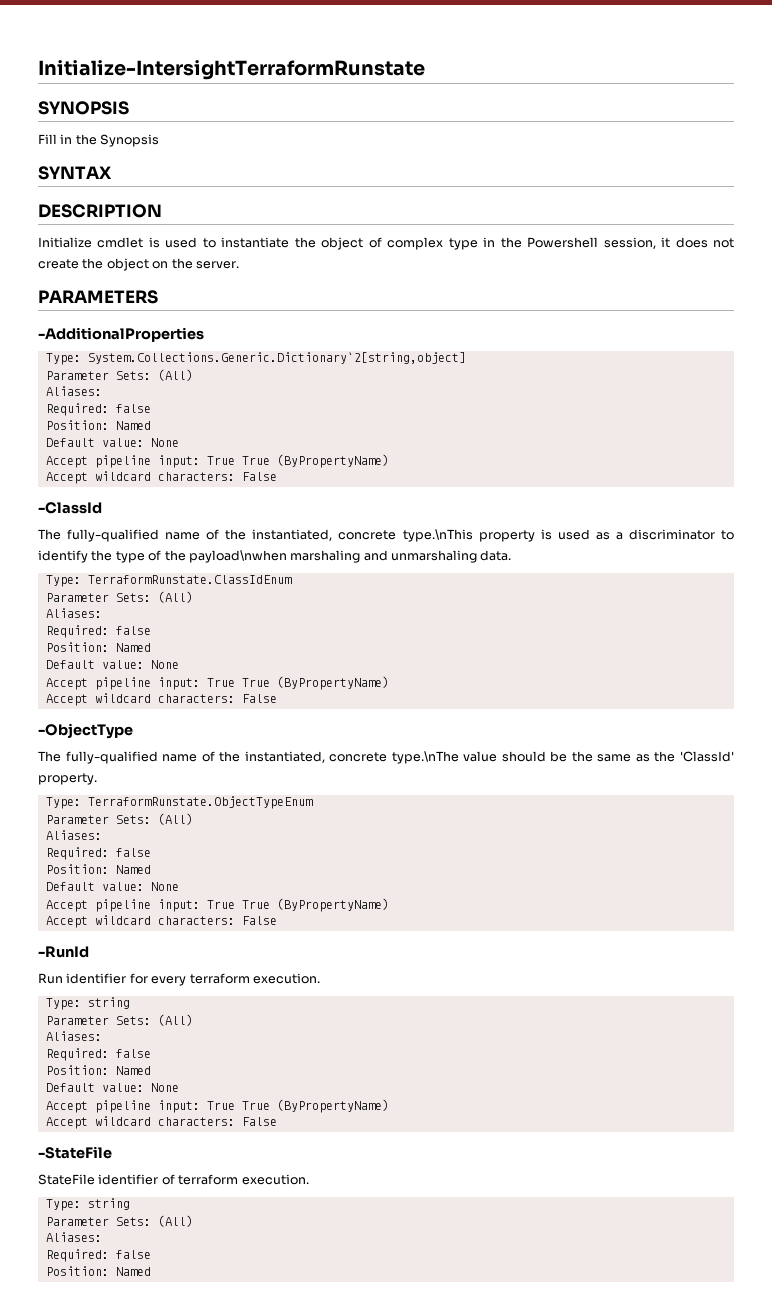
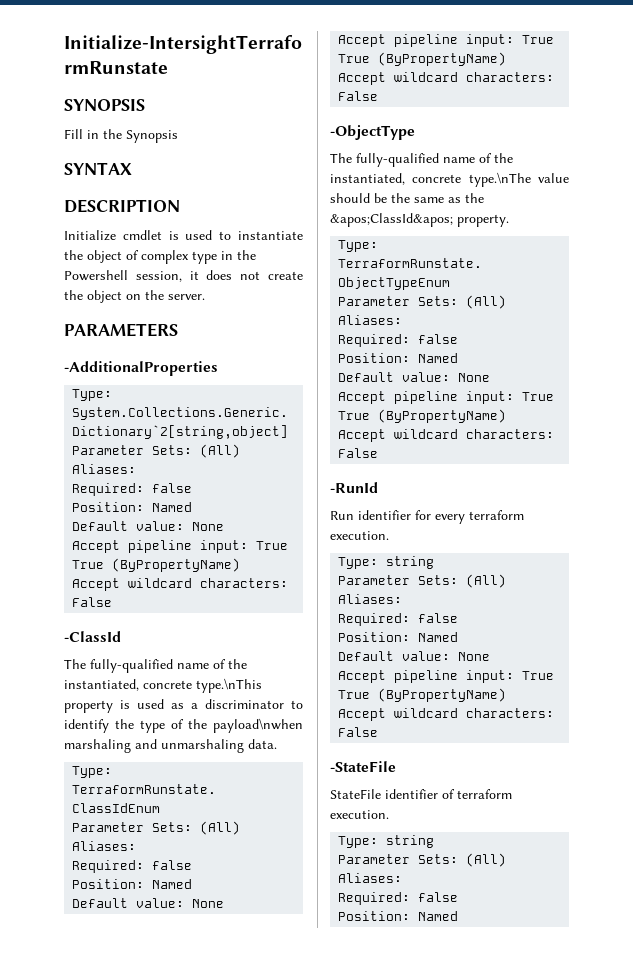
- The fully-qualified name of the instantiated, concrete type.\nThe value should be the same as the 'ClassId' property.
+ The fully-qualified name of the instantiated, concrete type.\nThe value should be the same as the &apos;ClassId&apos; property.

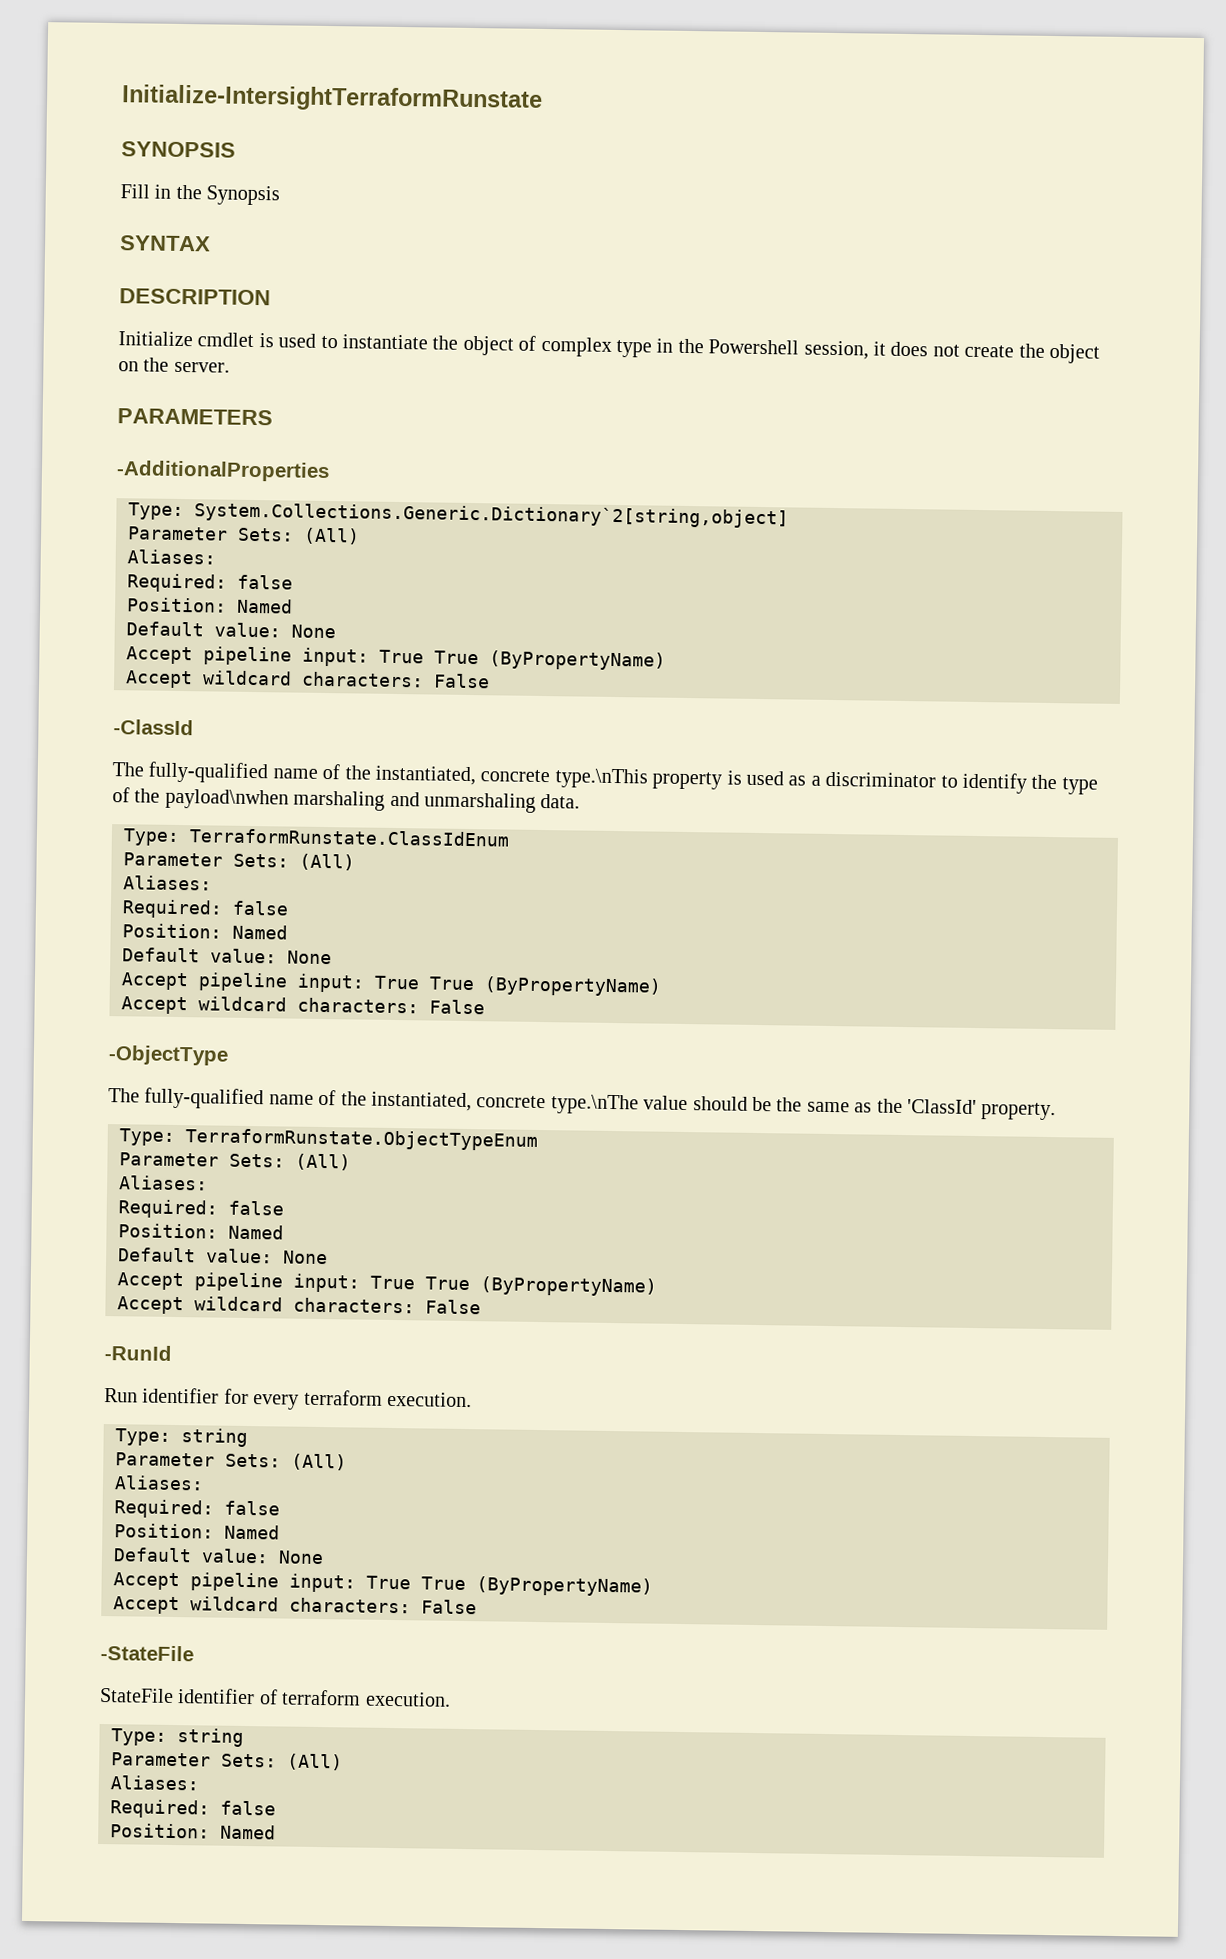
- The fully-qualified name of the instantiated, concrete type.\nThe value should be the same as the &apos;ClassId&apos; property.
+ The fully-qualified name of the instantiated, concrete type.\nThe value should be the same as the 'ClassId' property.

